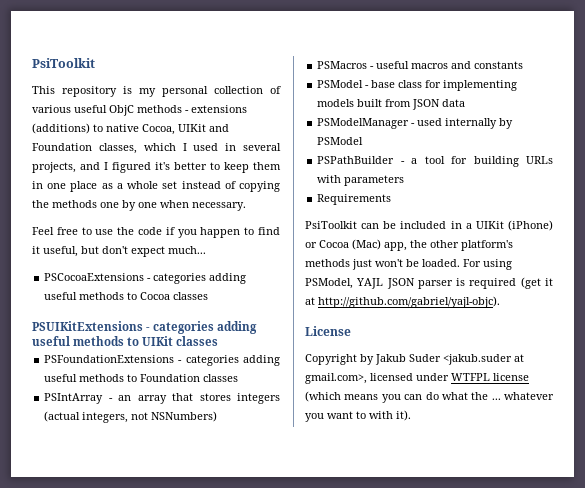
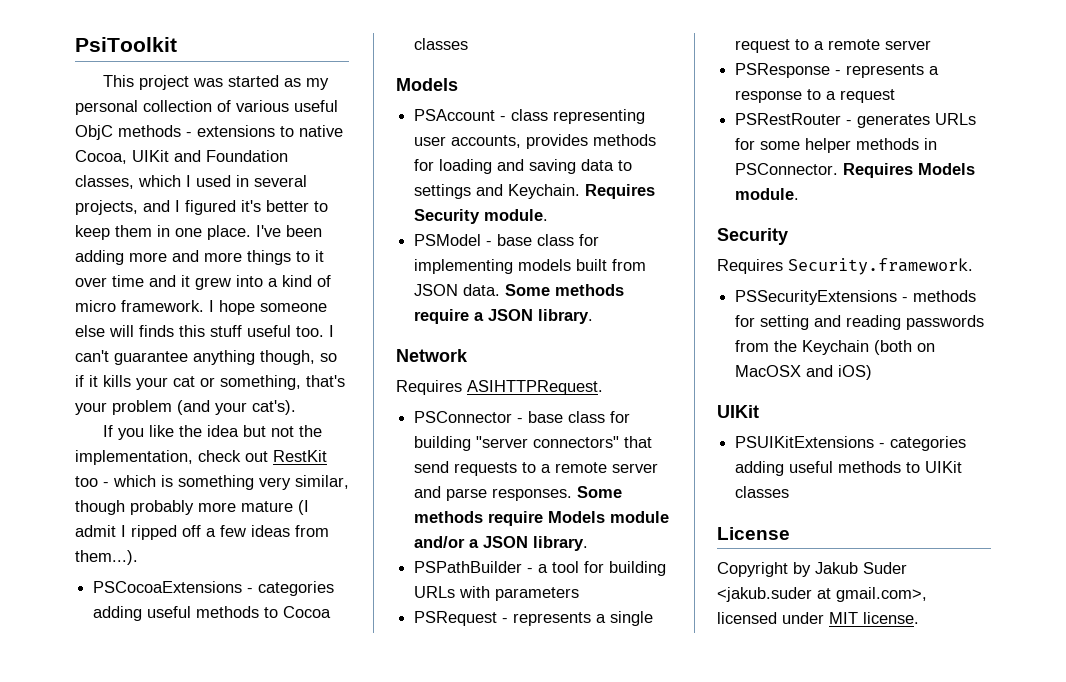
- This repository is my personal collection of various useful ObjC methods - extensions (additions) to native Cocoa, UIKit and Foundation classes, which I used in several projects, and I figured it's better to keep them in one place as a whole set instead of copying the methods one by one when necessary.
- Feel free to use the code if you happen to find it useful, but don't expect much...
+ This project was started as my personal collection of various useful ObjC methods - extensions to native Cocoa, UIKit and Foundation classes, which I used in several projects, and I figured it's better to keep them in one place. I've been adding more and more things to it over time and it grew into a kind of micro framework. I hope someone else will finds this stuff useful too. I can't guarantee anything though, so if it kills your cat or something, that's your problem (and your cat's).
+ If you like the idea but not the implementation, check out RestKit too - which is something very similar, though probably more mature (I admit I ripped off a few ideas from them...).
  PSCocoaExtensions - categories adding useful methods to Cocoa classes
- PSUIKitExtensions - categories adding useful methods to UIKit classes
- PSFoundationExtensions - categories adding useful methods to Foundation classes
- PSIntArray - an array that stores integers (actual integers, not NSNumbers)
- PSMacros - useful macros and constants
+ Models
+ PSAccount - class representing user accounts, provides methods for loading and saving data to settings and Keychain. Requires Security module.
- PSModel - base class for implementing models built from JSON data
- PSModelManager - used internally by PSModel
+ PSModel - base class for implementing models built from JSON data. Some methods require a JSON library.
+ Network
+ Requires ASIHTTPRequest.
+ PSConnector - base class for building "server connectors" that send requests to a remote server and parse responses. Some methods require Models module and/or a JSON library.
- Requirements
- PsiToolkit can be included in a UIKit (iPhone) or Cocoa (Mac) app, the other platform's methods just won't be loaded. For using PSModel, YAJL JSON parser is required (get it at http://github.com/gabriel/yajl-objc).
+ PSRequest - represents a single request to a remote server
+ PSResponse - represents a response to a request
+ PSRestRouter - generates URLs for some helper methods in PSConnector. Requires Models module.
+ Security
+ Requires Security.framework.
+ PSSecurityExtensions - methods for setting and reading passwords from the Keychain (both on MacOSX and iOS)
+ UIKit
+ PSUIKitExtensions - categories adding useful methods to UIKit classes
- Copyright by Jakub Suder <jakub.suder at gmail.com>, licensed under WTFPL license (which means you can do what the ... whatever you want to with it).
+ Copyright by Jakub Suder <jakub.suder at gmail.com>, licensed under MIT license.

